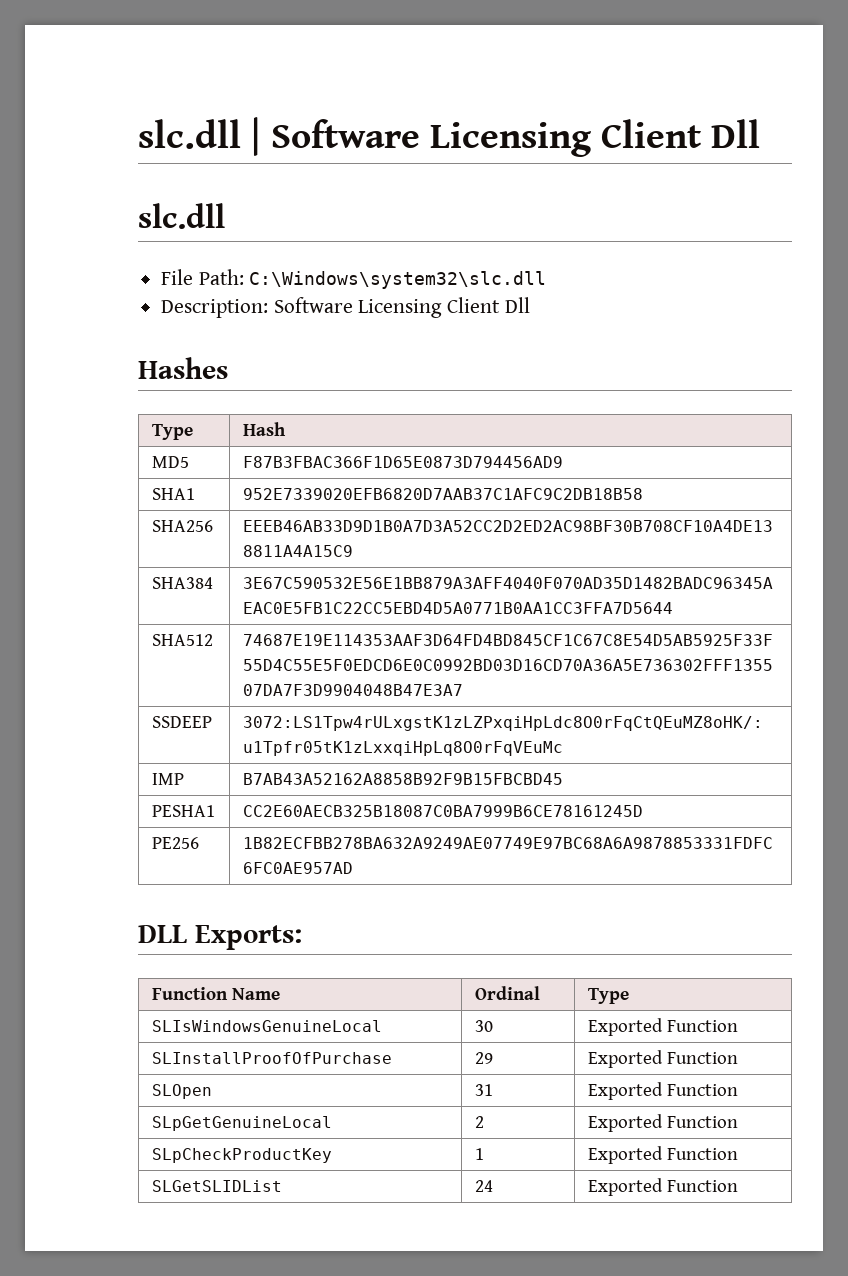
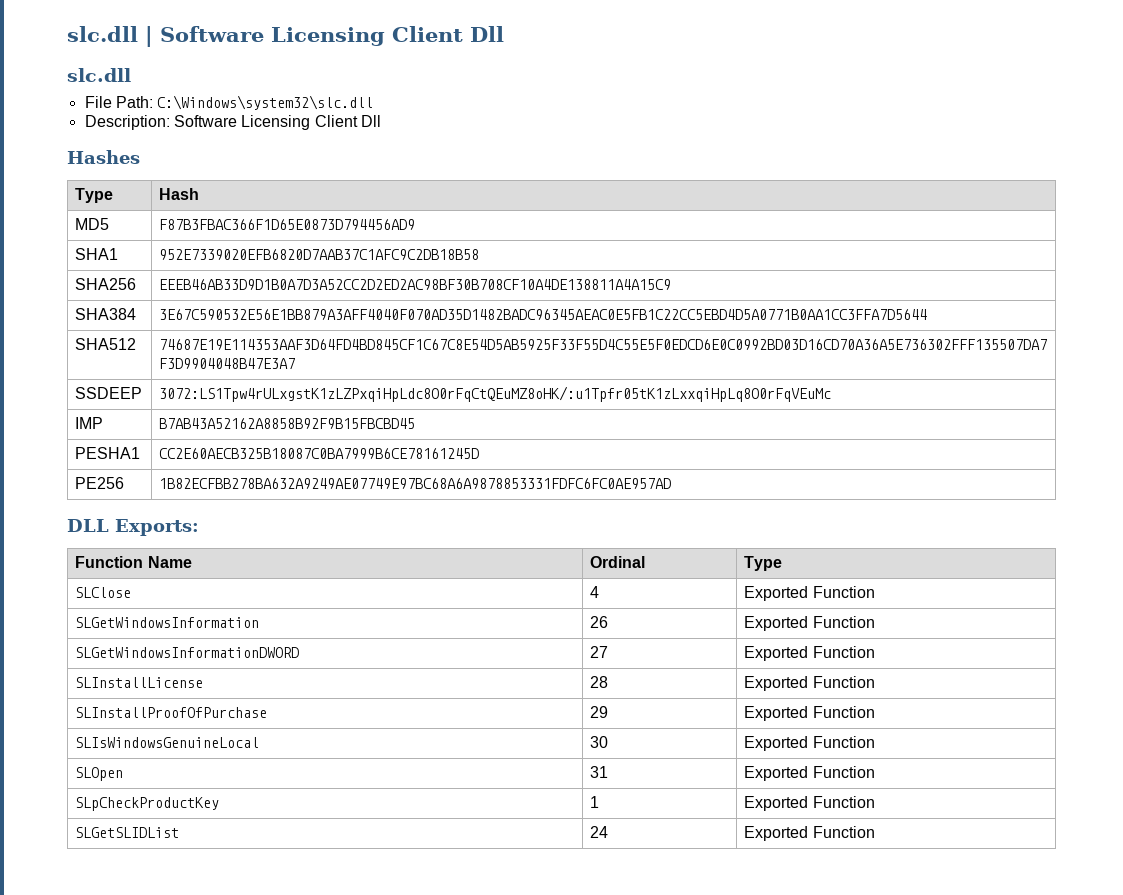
- SLIsWindowsGenuineLocal | 30 | Exported Function
+ SLClose | 4 | Exported Function
+ SLGetWindowsInformation | 26 | Exported Function
+ SLGetWindowsInformationDWORD | 27 | Exported Function
+ SLInstallLicense | 28 | Exported Function
+ SLIsWindowsGenuineLocal | 30 | Exported Function
  SLOpen | 31 | Exported Function
- SLpGetGenuineLocal | 2 | Exported Function

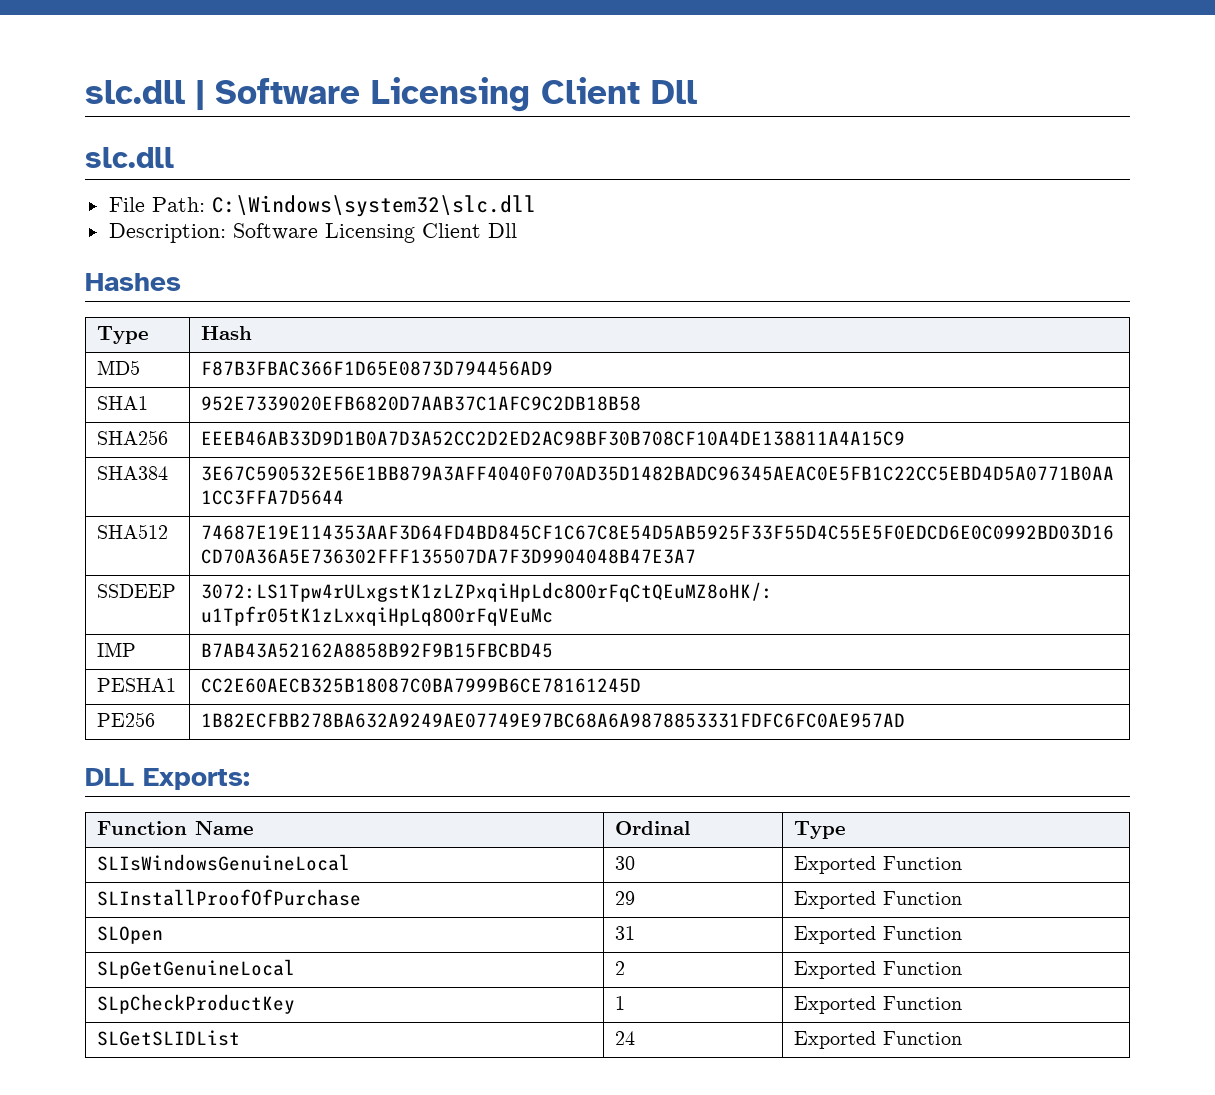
- SLClose | 4 | Exported Function
- SLGetWindowsInformation | 26 | Exported Function
- SLGetWindowsInformationDWORD | 27 | Exported Function
- SLInstallLicense | 28 | Exported Function
+ SLIsWindowsGenuineLocal | 30 | Exported Function
- SLIsWindowsGenuineLocal | 30 | Exported Function
  SLOpen | 31 | Exported Function
+ SLpGetGenuineLocal | 2 | Exported Function

